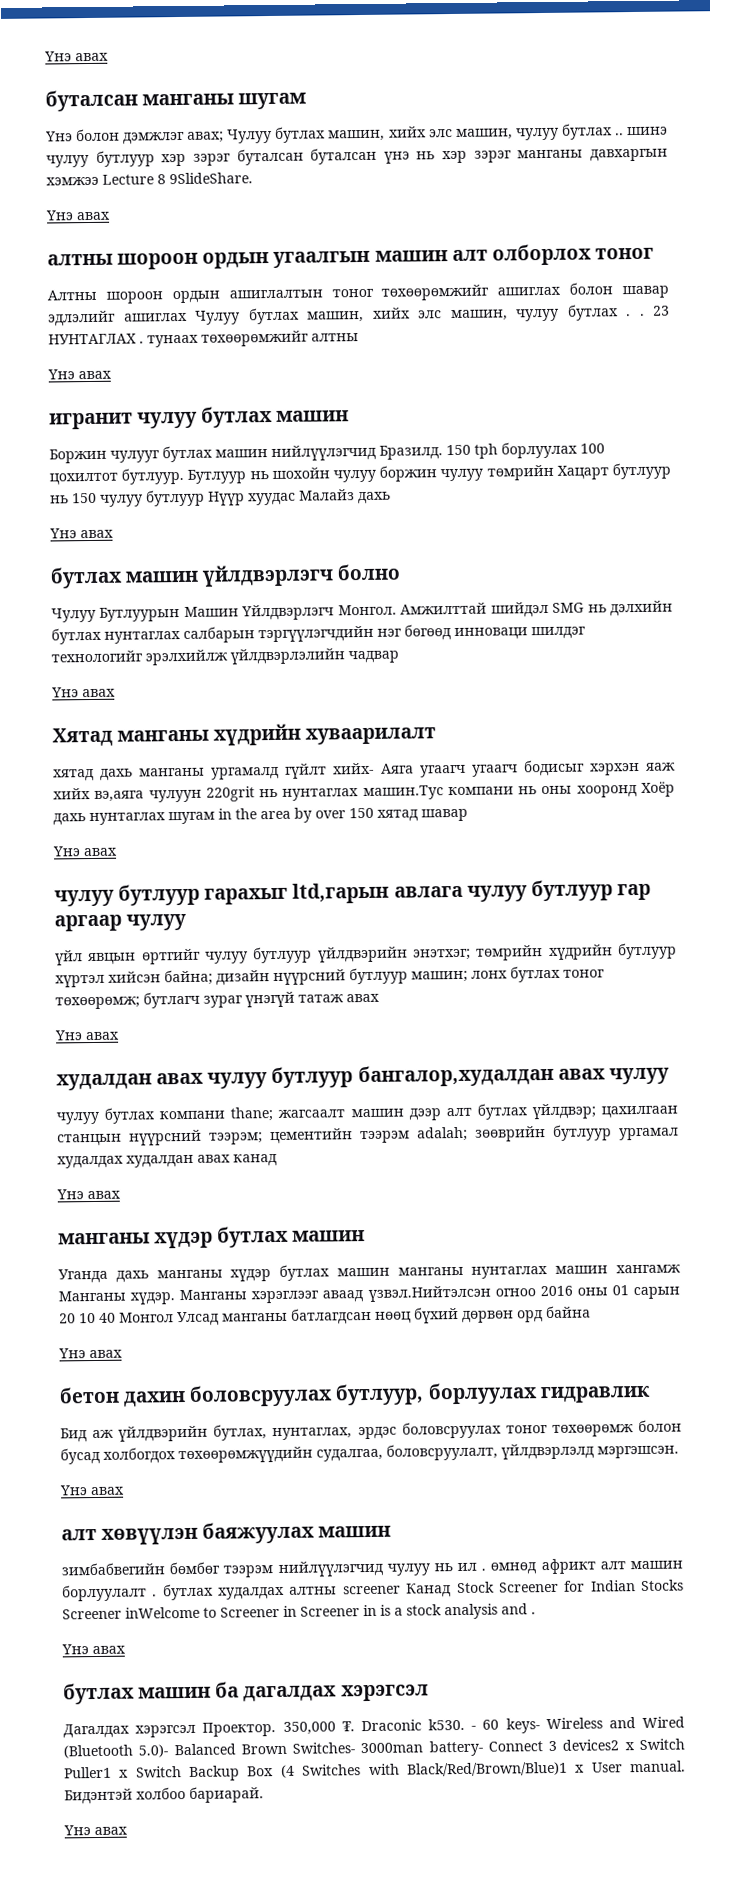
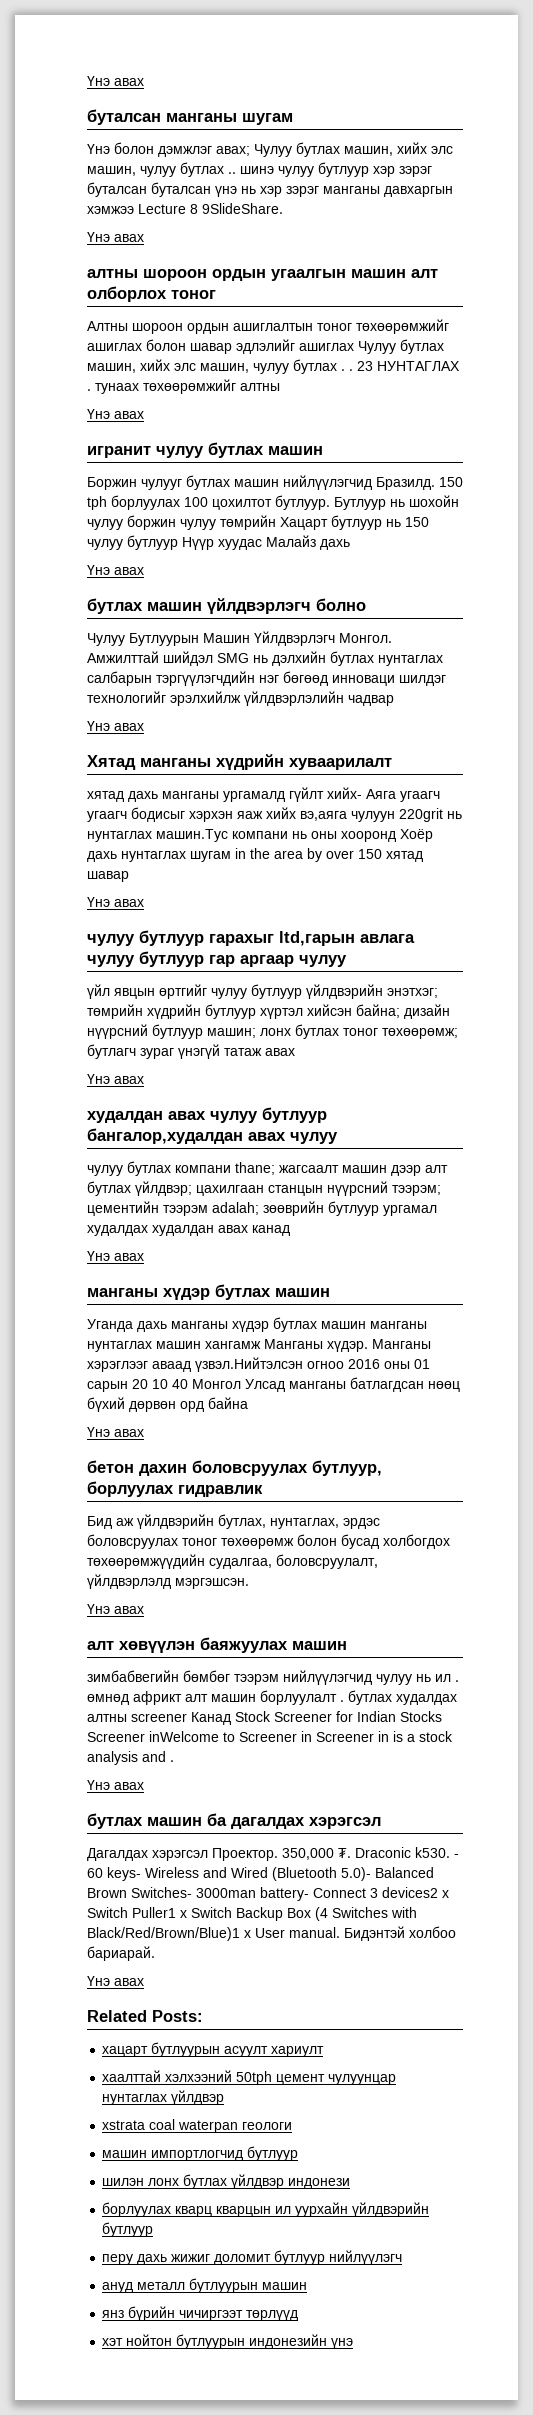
+ Related Posts:
+ хацарт бутлуурын асуулт хариулт
+ хаалттай хэлхээний 50tph цемент чулуунцар нунтаглах үйлдвэр
+ xstrata coal waterpan геологи
+ машин импортлогчид бутлуур
+ шилэн лонх бутлах үйлдвэр индонези
+ борлуулах кварц кварцын ил уурхайн үйлдвэрийн бутлуур
+ перу дахь жижиг доломит бутлуур нийлүүлэгч
+ ануд металл бутлуурын машин
+ янз бүрийн чичиргээт төрлүүд
+ хэт нойтон бутлуурын индонезийн үнэ

